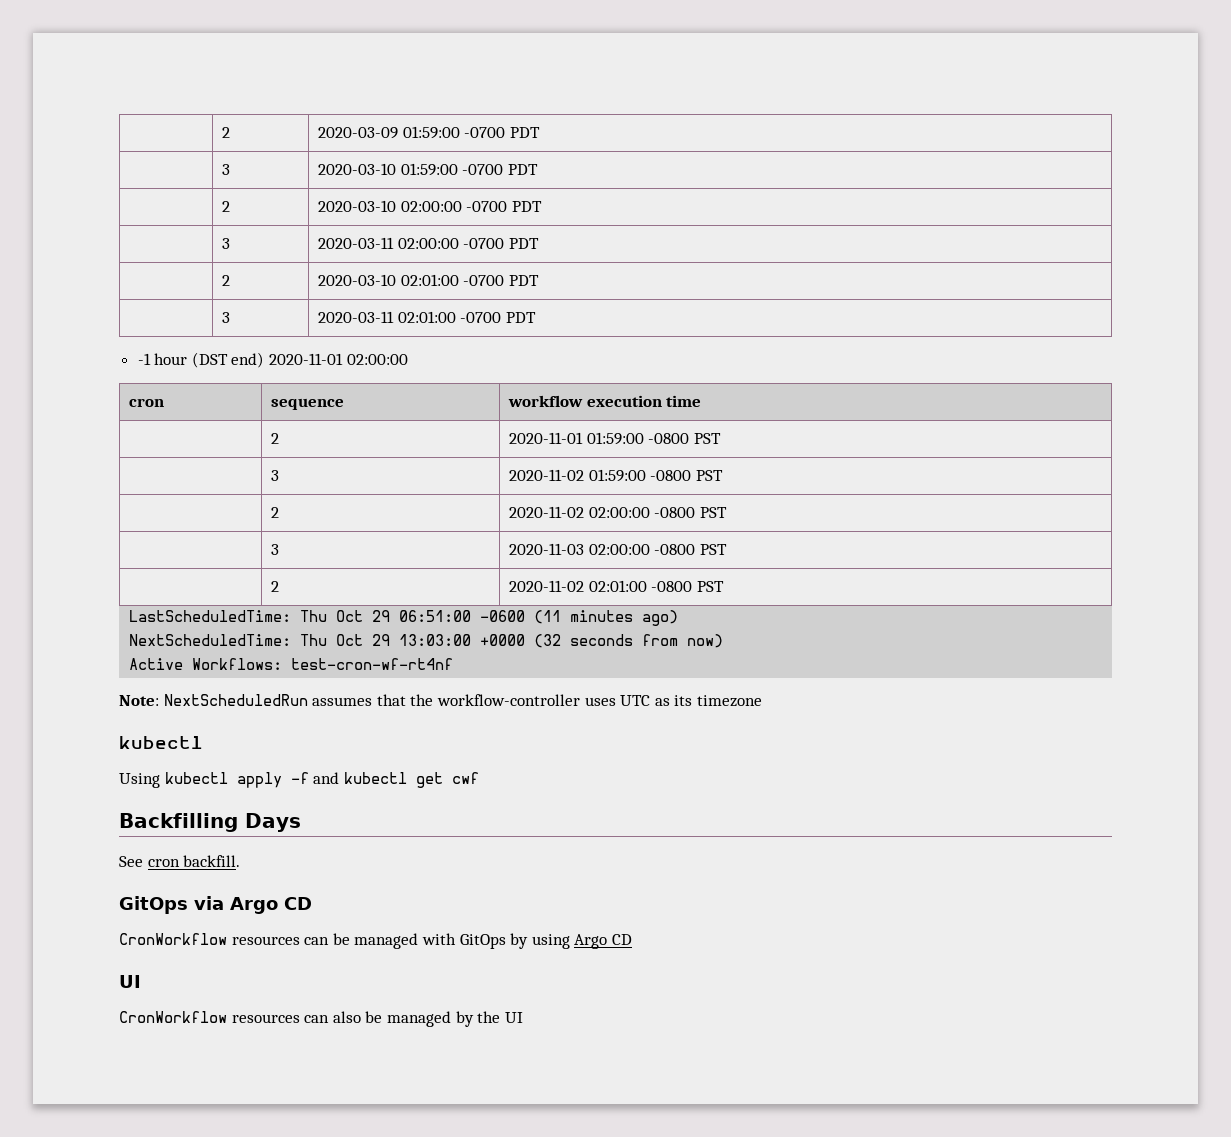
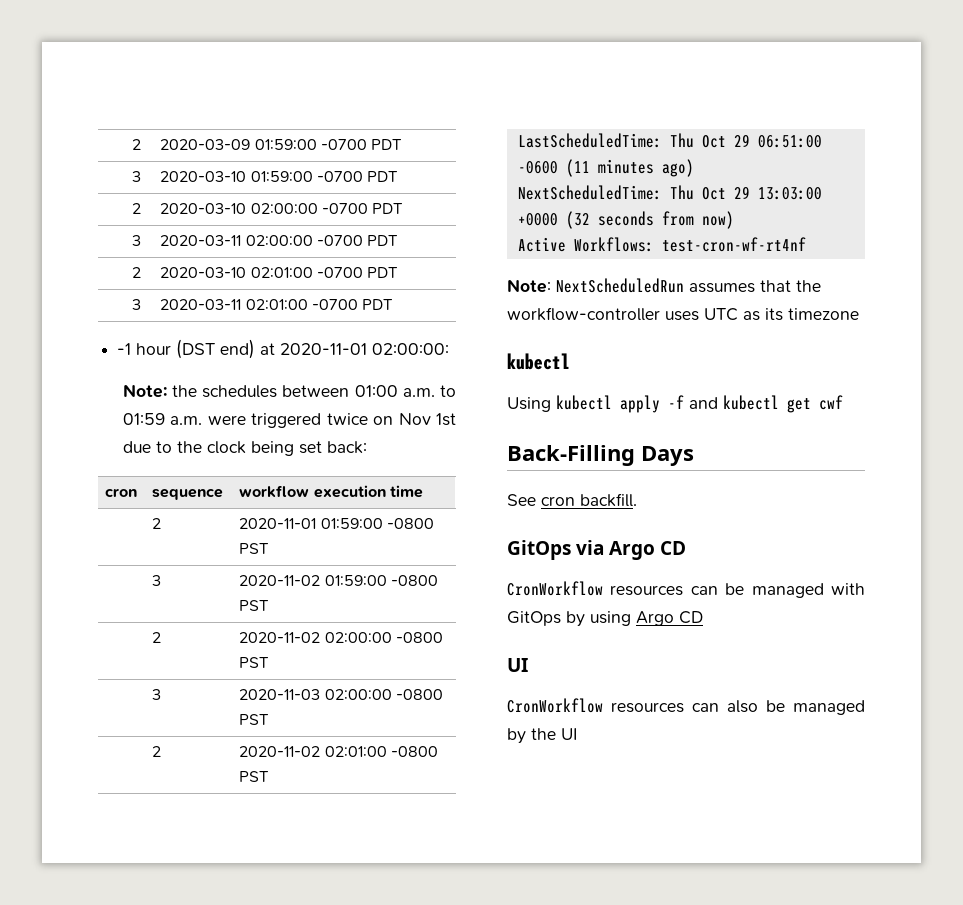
- -1 hour (DST end) 2020-11-01 02:00:00
+ -1 hour (DST end) at 2020-11-01 02:00:00:
+ Note: the schedules between 01:00 a.m. to 01:59 a.m. were triggered twice on Nov 1st due to the clock being set back:
- Backfilling Days
+ Back-Filling Days

